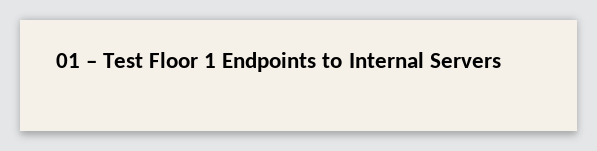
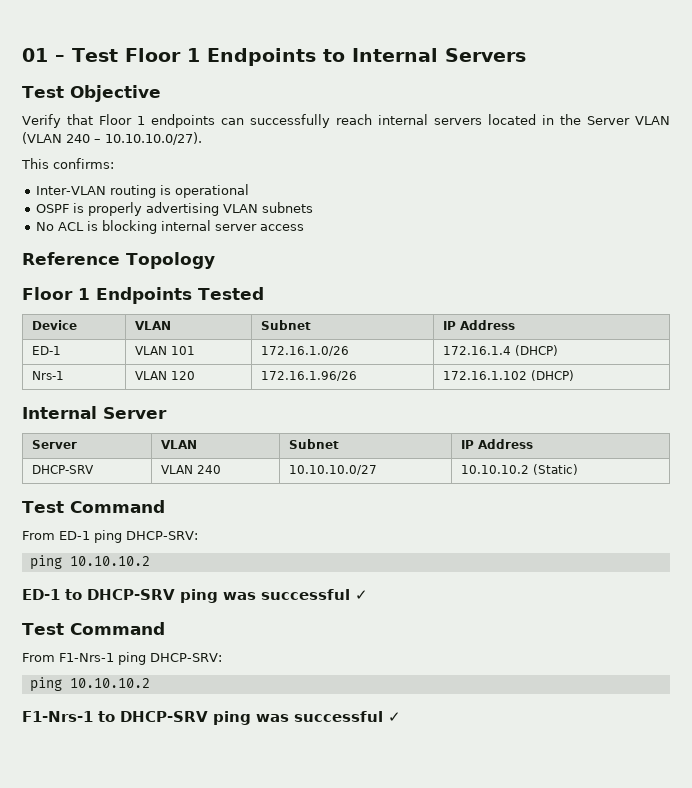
+ Test Objective
+ Verify that Floor 1 endpoints can successfully reach internal servers located in the Server VLAN (VLAN 240 – 10.10.10.0/27).
+ This confirms:
+ Inter-VLAN routing is operational
+ OSPF is properly advertising VLAN subnets
+ No ACL is blocking internal server access
+ Reference Topology
+ Floor 1 Endpoints Tested
+ Device | VLAN | Subnet | IP Address
+ ED-1 | VLAN 101 | 172.16.1.0/26 | 172.16.1.4 (DHCP)
+ Nrs-1 | VLAN 120 | 172.16.1.96/26 | 172.16.1.102 (DHCP)
+ Internal Server
+ Server | VLAN | Subnet | IP Address
+ DHCP-SRV | VLAN 240 | 10.10.10.0/27 | 10.10.10.2 (Static)
+ Test Command
+ From ED-1 ping DHCP-SRV:
+ ping 10.10.10.2
+ ED-1 to DHCP-SRV ping was successful ✓
+ Test Command
+ From F1-Nrs-1 ping DHCP-SRV:
+ ping 10.10.10.2
+ F1-Nrs-1 to DHCP-SRV ping was successful ✓

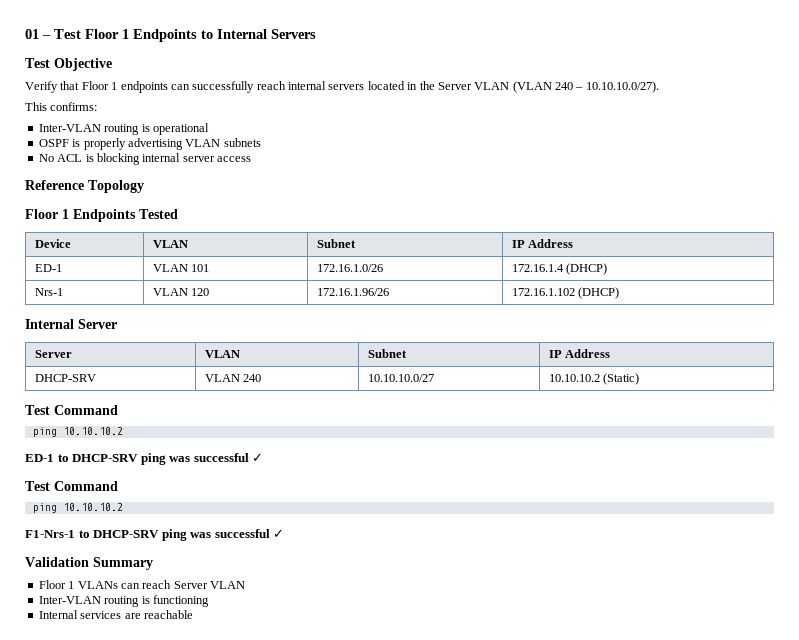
- From ED-1 ping DHCP-SRV:
- From F1-Nrs-1 ping DHCP-SRV:
+ Validation Summary
+ Floor 1 VLANs can reach Server VLAN
+ Inter-VLAN routing is functioning
+ Internal services are reachable

